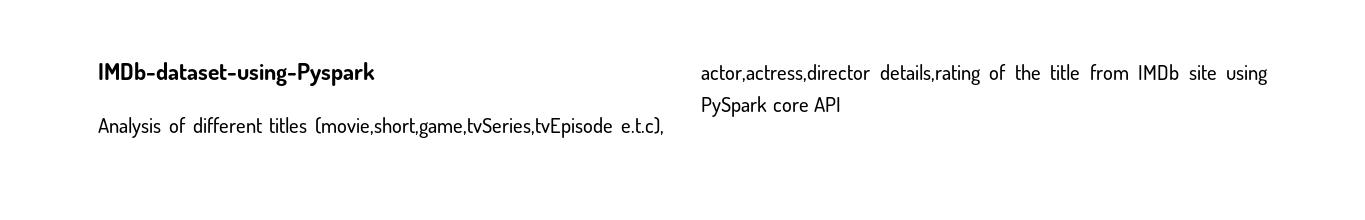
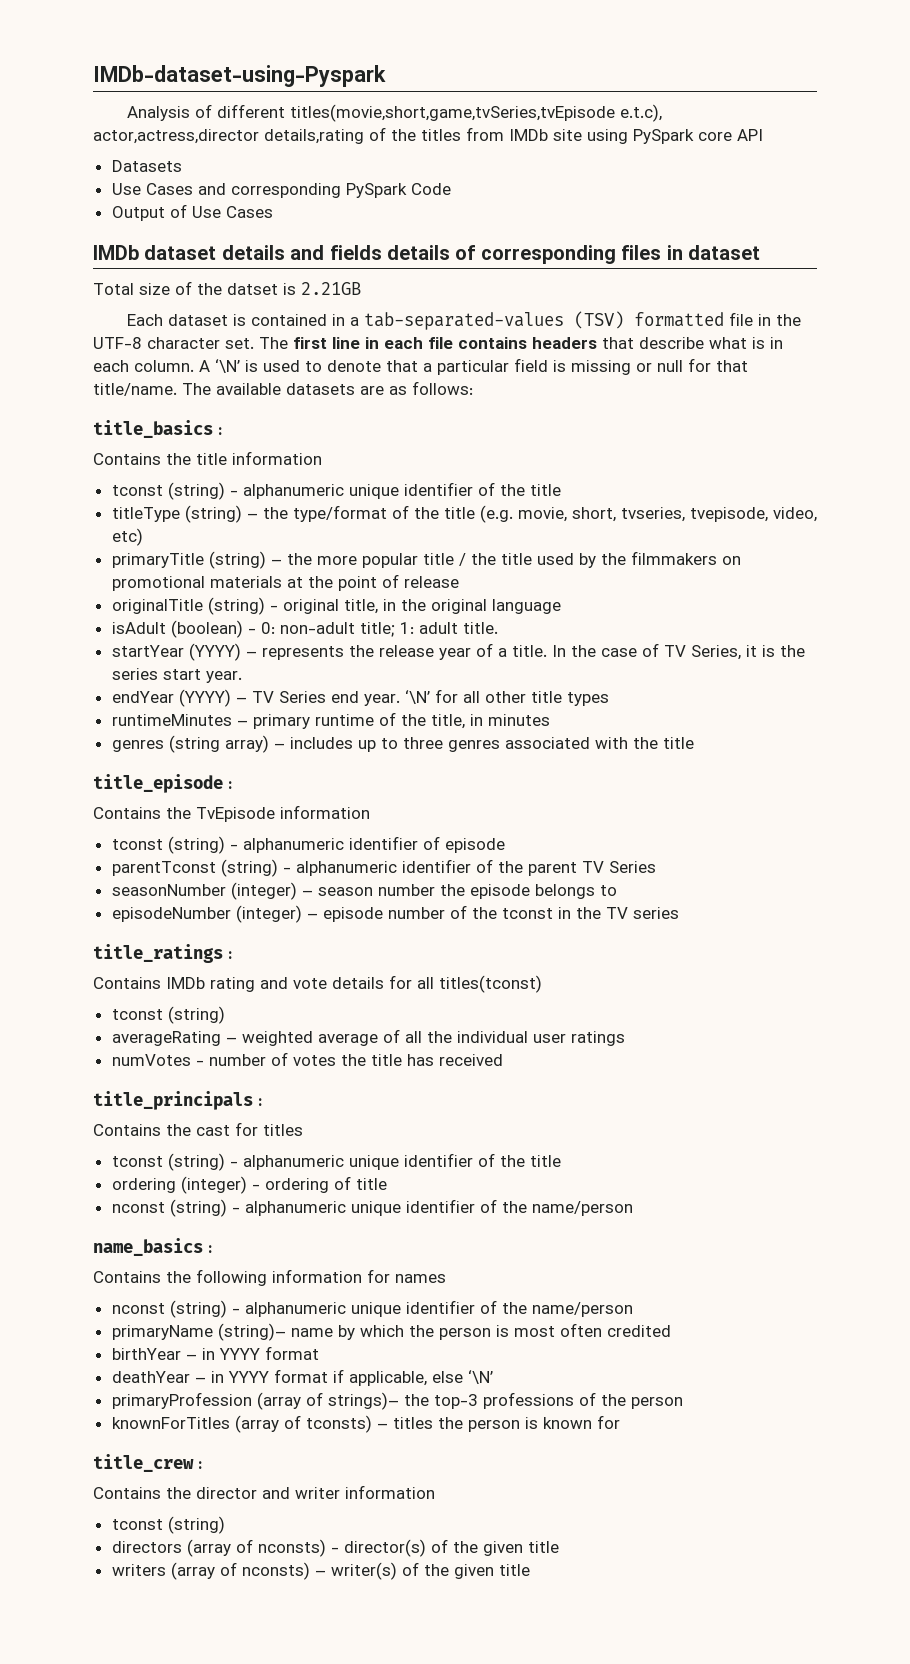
- Analysis of different titles (movie,short,game,tvSeries,tvEpisode e.t.c), actor,actress,director details,rating of the title from IMDb site using PySpark core API
+ Analysis of different titles(movie,short,game,tvSeries,tvEpisode e.t.c), actor,actress,director details,rating of the titles from IMDb site using PySpark core API
+ Datasets
+ Use Cases and corresponding PySpark Code
+ Output of Use Cases
+ IMDb dataset details and fields details of corresponding files in dataset
+ Total size of the datset is 2.21GB
+ Each dataset is contained in a tab-separated-values (TSV) formatted file in the UTF-8 character set. The first line in each file contains headers that describe what is in each column. A ‘\N’ is used to denote that a particular field is missing or null for that title/name. The available datasets are as follows:
+ title_basics :
+ Contains the title information
+ tconst (string) - alphanumeric unique identifier of the title
+ titleType (string) – the type/format of the title (e.g. movie, short, tvseries, tvepisode, video, etc)
+ primaryTitle (string) – the more popular title / the title used by the filmmakers on promotional materials at the point of release
+ originalTitle (string) - original title, in the original language
+ isAdult (boolean) - 0: non-adult title; 1: adult title.
+ startYear (YYYY) – represents the release year of a title. In the case of TV Series, it is the series start year.
+ endYear (YYYY) – TV Series end year. ‘\N’ for all other title types
+ runtimeMinutes – primary runtime of the title, in minutes
+ genres (string array) – includes up to three genres associated with the title
+ title_episode :
+ Contains the TvEpisode information
+ tconst (string) - alphanumeric identifier of episode
+ parentTconst (string) - alphanumeric identifier of the parent TV Series
+ seasonNumber (integer) – season number the episode belongs to
+ episodeNumber (integer) – episode number of the tconst in the TV series
+ title_ratings :
+ Contains IMDb rating and vote details for all titles(tconst)
+ tconst (string)
+ averageRating – weighted average of all the individual user ratings
+ numVotes - number of votes the title has received
+ title_principals :
+ Contains the cast for titles
+ tconst (string) - alphanumeric unique identifier of the title
+ ordering (integer) - ordering of title
+ nconst (string) - alphanumeric unique identifier of the name/person
+ name_basics :
+ Contains the following information for names
+ nconst (string) - alphanumeric unique identifier of the name/person
+ primaryName (string)– name by which the person is most often credited
+ birthYear – in YYYY format
+ deathYear – in YYYY format if applicable, else ‘\N’
+ primaryProfession (array of strings)– the top-3 professions of the person
+ knownForTitles (array of tconsts) – titles the person is known for
+ title_crew :
+ Contains the director and writer information
+ tconst (string)
+ directors (array of nconsts) - director(s) of the given title
+ writers (array of nconsts) – writer(s) of the given title

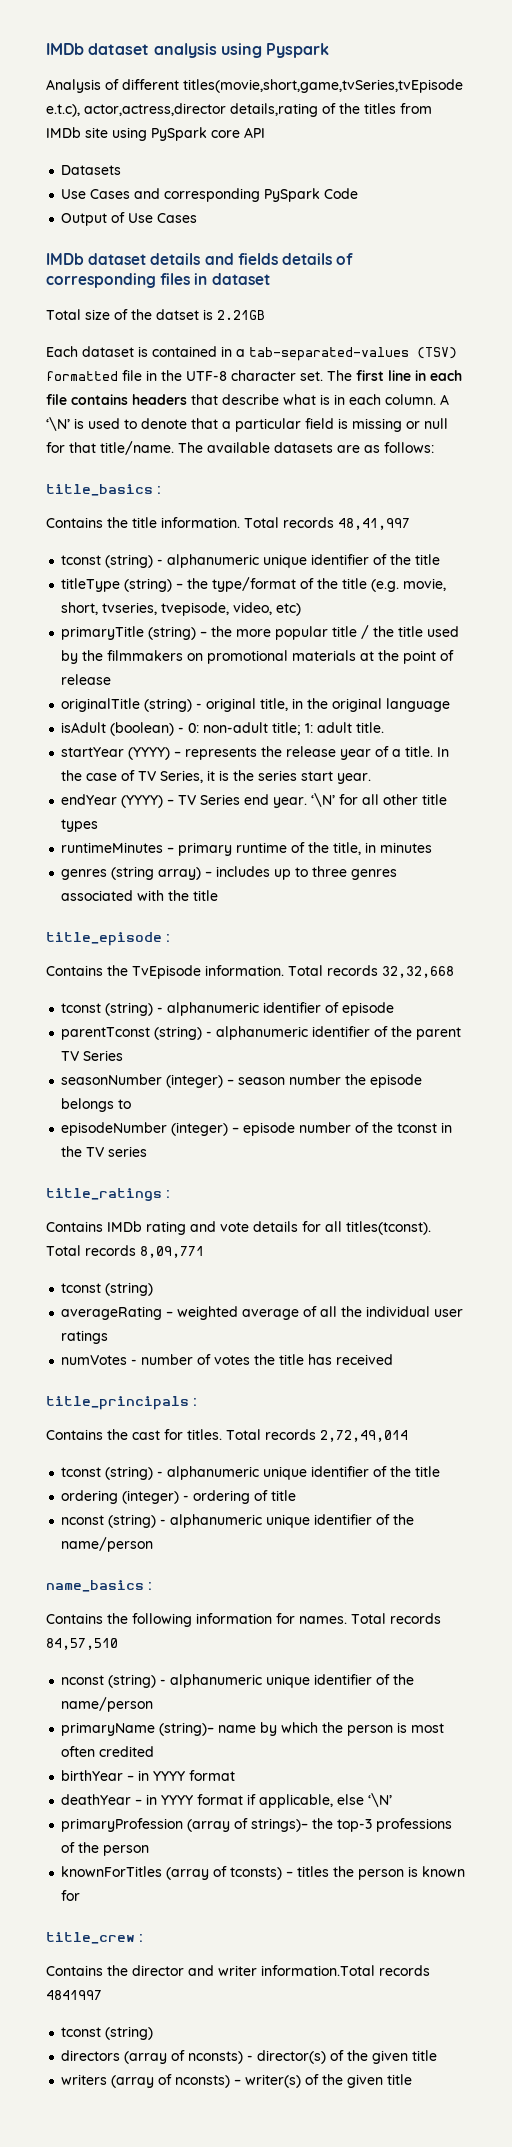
- IMDb-dataset-using-Pyspark
+ IMDb dataset analysis using Pyspark
- Contains the title information
+ Contains the title information. Total records 48,41,997
- Contains the TvEpisode information
+ Contains the TvEpisode information. Total records 32,32,668
- Contains IMDb rating and vote details for all titles(tconst)
+ Contains IMDb rating and vote details for all titles(tconst). Total records 8,09,771
- Contains the cast for titles
+ Contains the cast for titles. Total records 2,72,49,014
- Contains the following information for names
+ Contains the following information for names. Total records 84,57,510
- Contains the director and writer information
+ Contains the director and writer information.Total records 4841997

